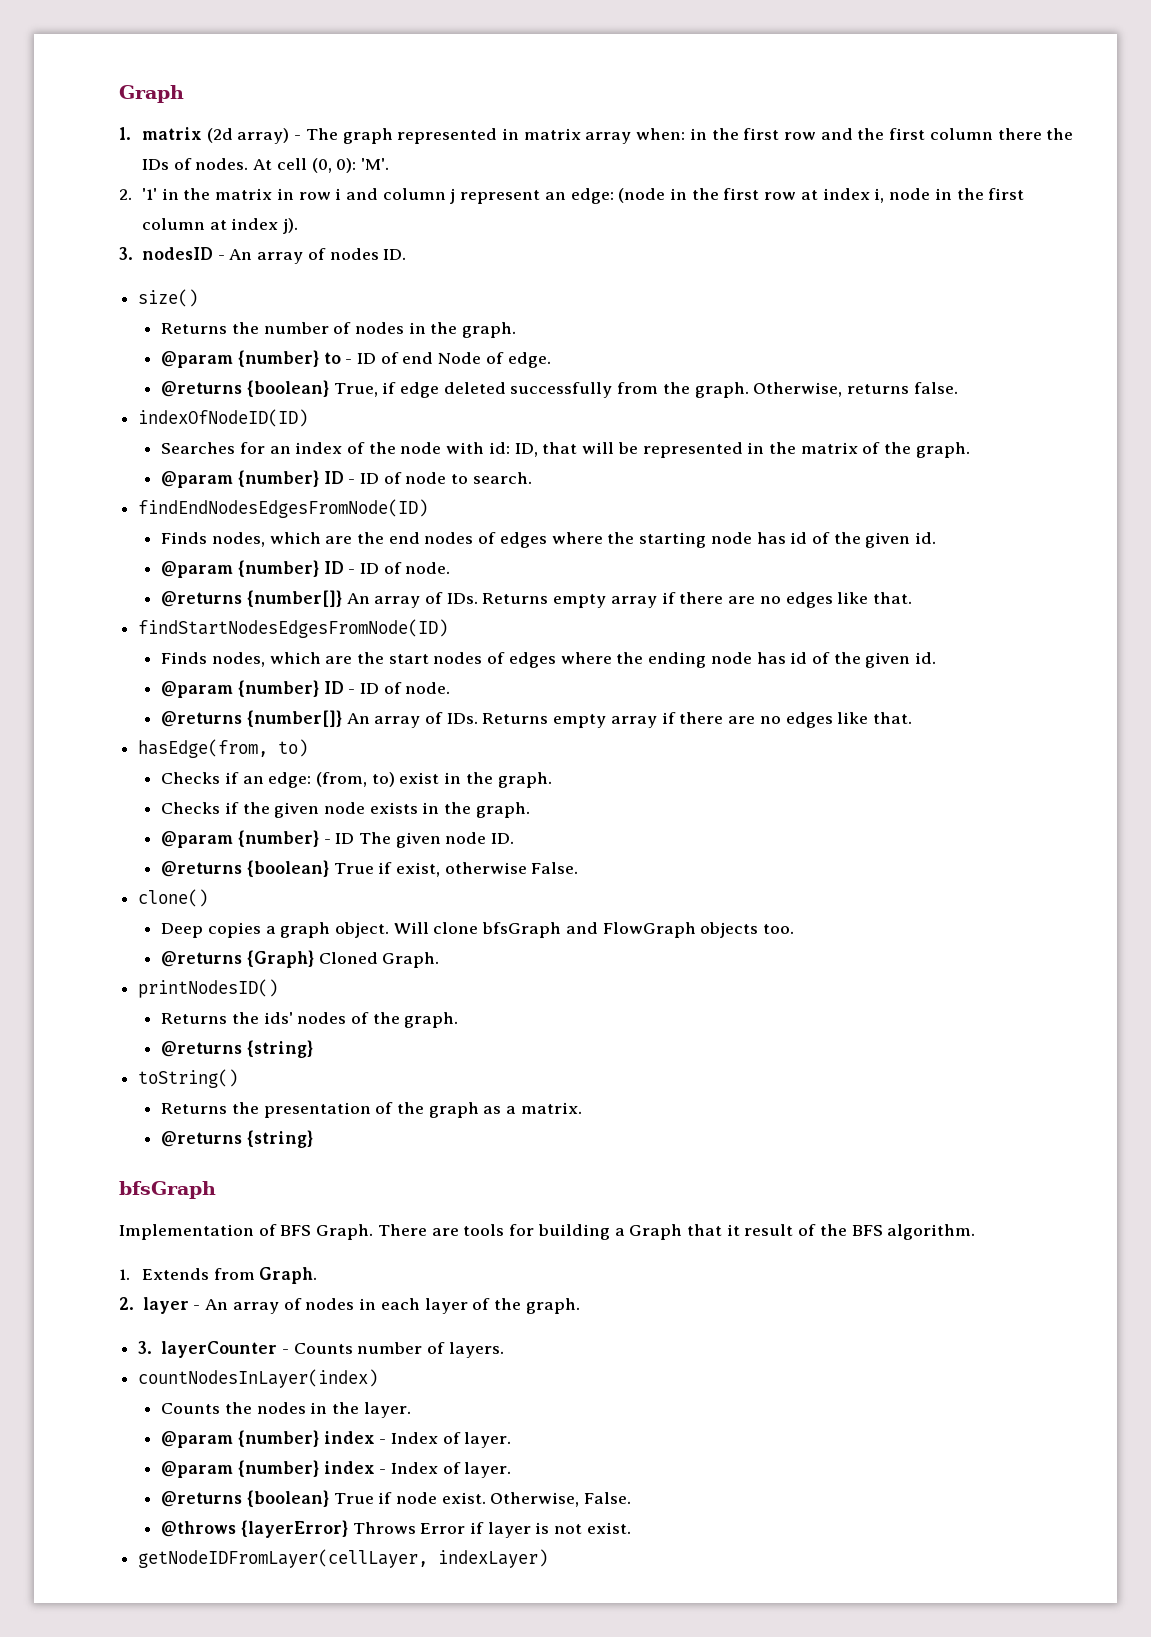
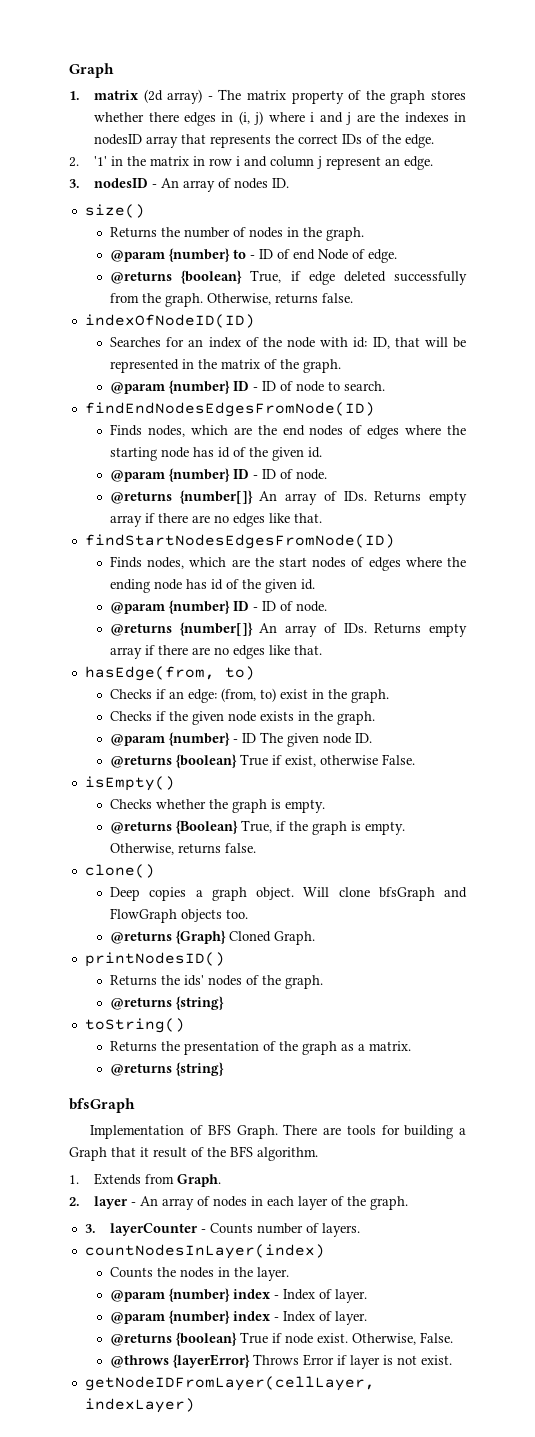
- 1. matrix (2d array) - The graph represented in matrix array when: in the first row and the first column there the IDs of nodes. At cell (0, 0): 'M'.
+ 1. matrix (2d array) - The matrix property of the graph stores whether there edges in (i, j) where i and j are the indexes in nodesID array that represents the correct IDs of the edge.
- 2. '1' in the matrix in row i and column j represent an edge: (node in the first row at index i, node in the first column at index j).
+ 2. '1' in the matrix in row i and column j represent an edge.
+ isEmpty()
+ Checks whether the graph is empty.
+ @returns {Boolean} True, if the graph is empty. Otherwise, returns false.

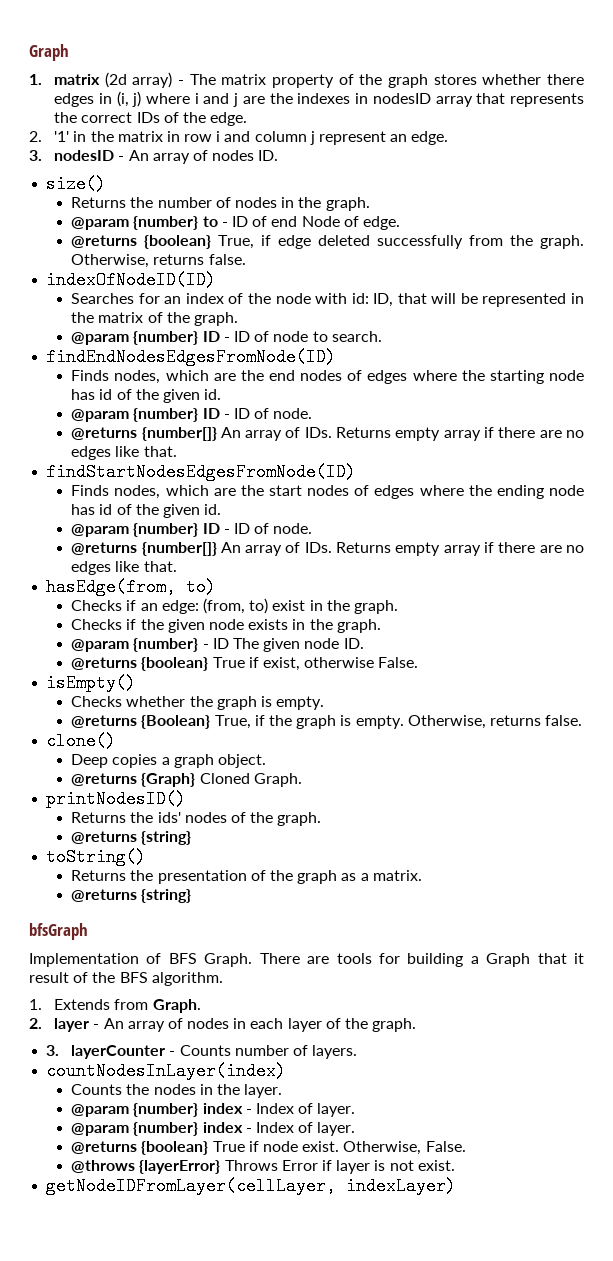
- Will clone bfsGraph and FlowGraph objects too.

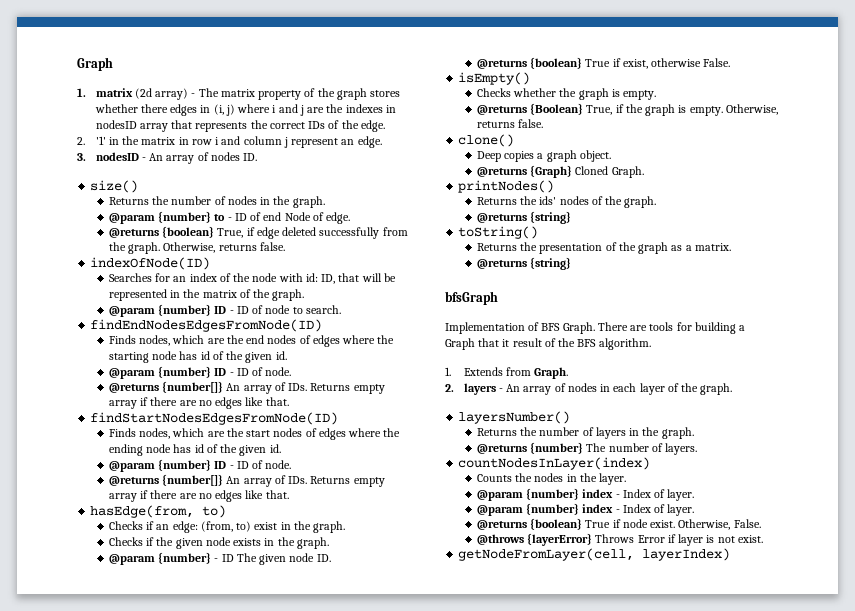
- indexOfNodeID(ID)
+ indexOfNode(ID)
- printNodesID()
+ printNodes()
- 2. layer - An array of nodes in each layer of the graph.
+ 2. layers - An array of nodes in each layer of the graph.
- 3. layerCounter - Counts number of layers.
+ layersNumber()
+ Returns the number of layers in the graph.
+ @returns {number} The number of layers.
- getNodeIDFromLayer(cellLayer, indexLayer)
+ getNodeFromLayer(cell, layerIndex)

